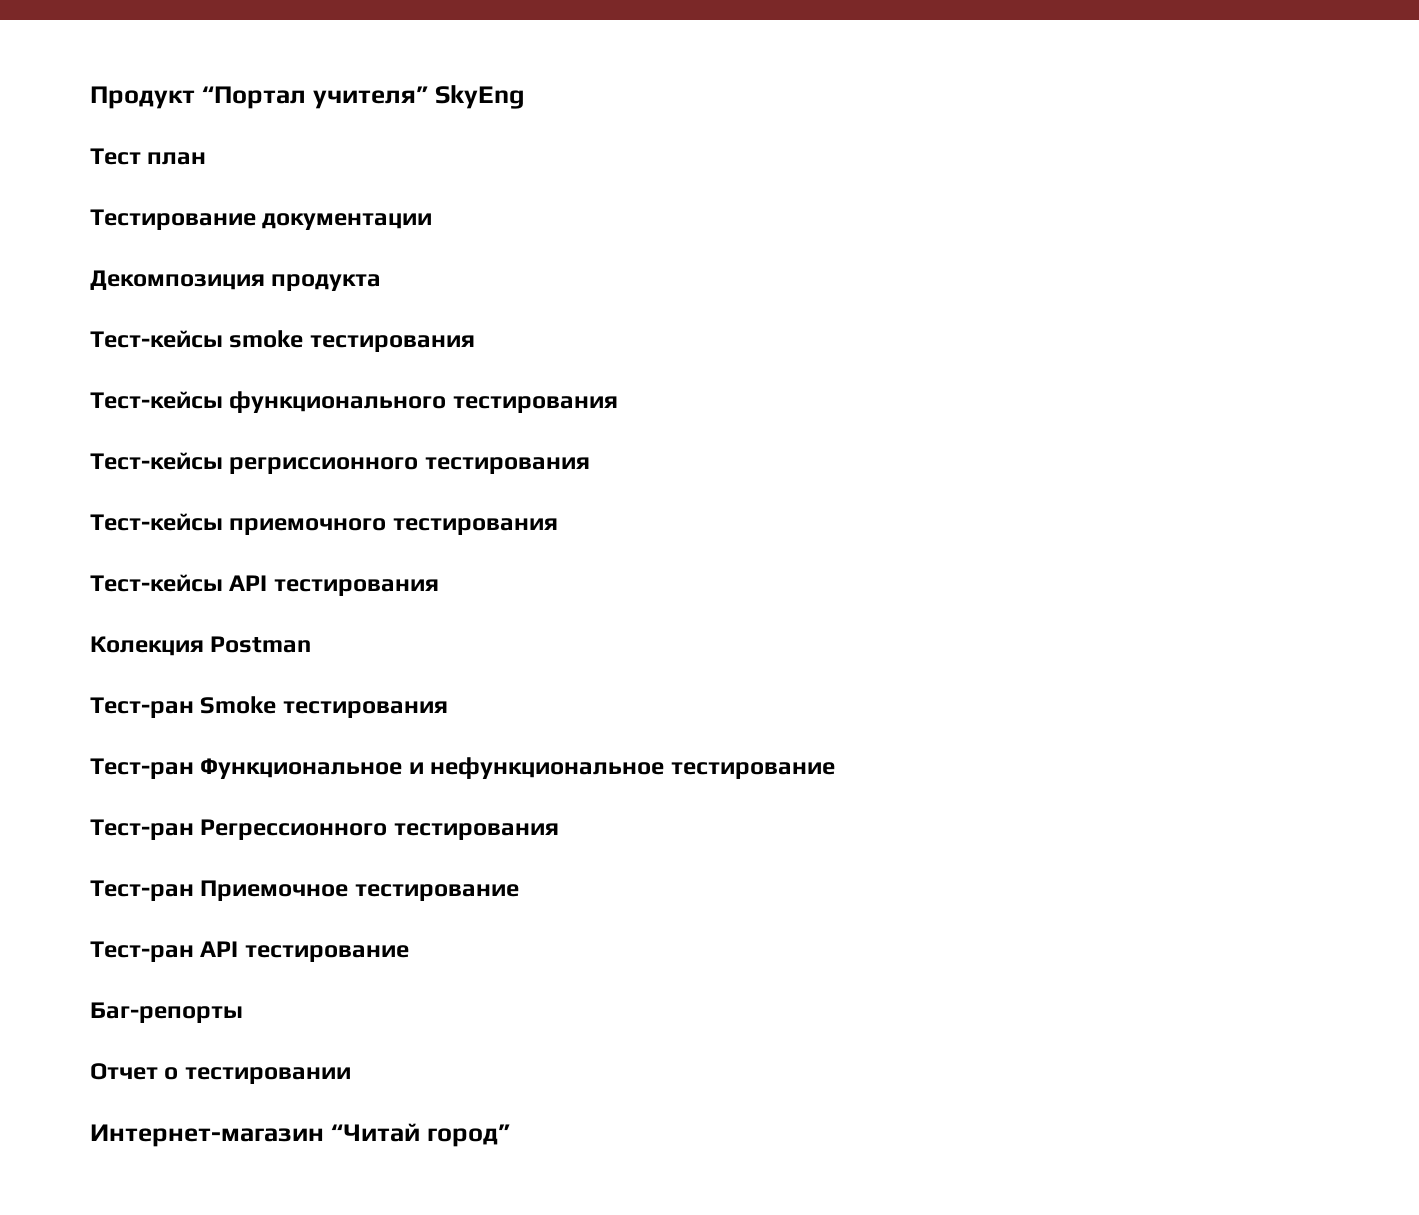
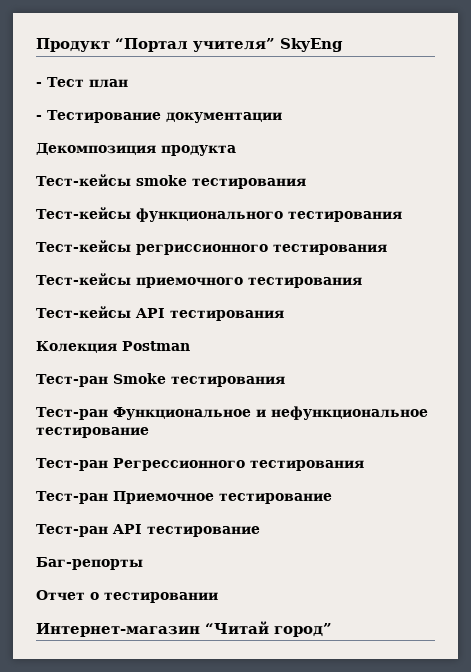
- Тест план
+ - Тест план
- Тестирование документации
+ - Тестирование документации

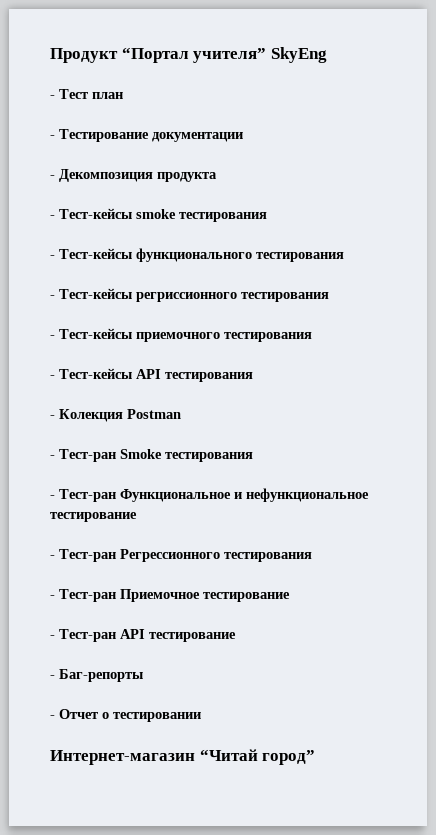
- Декомпозиция продукта
+ - Декомпозиция продукта
- Тест-кейсы smoke тестирования
+ - Тест-кейсы smoke тестирования
- Тест-кейсы функционального тестирования
+ - Тест-кейсы функционального тестирования
- Тест-кейсы регриссионного тестирования
+ - Тест-кейсы регриссионного тестирования
- Тест-кейсы приемочного тестирования
+ - Тест-кейсы приемочного тестирования
- Тест-кейсы API тестирования
+ - Тест-кейсы API тестирования
- Колекция Postman
+ - Колекция Postman
- Тест-ран Smoke тестирования
+ - Тест-ран Smoke тестирования
- Тест-ран Функциональное и нефункциональное тестирование
+ - Тест-ран Функциональное и нефункциональное тестирование
- Тест-ран Регрессионного тестирования
+ - Тест-ран Регрессионного тестирования
- Тест-ран Приемочное тестирование
+ - Тест-ран Приемочное тестирование
- Тест-ран API тестирование
+ - Тест-ран API тестирование
- Баг-репорты
+ - Баг-репорты
- Отчет о тестировании
+ - Отчет о тестировании

